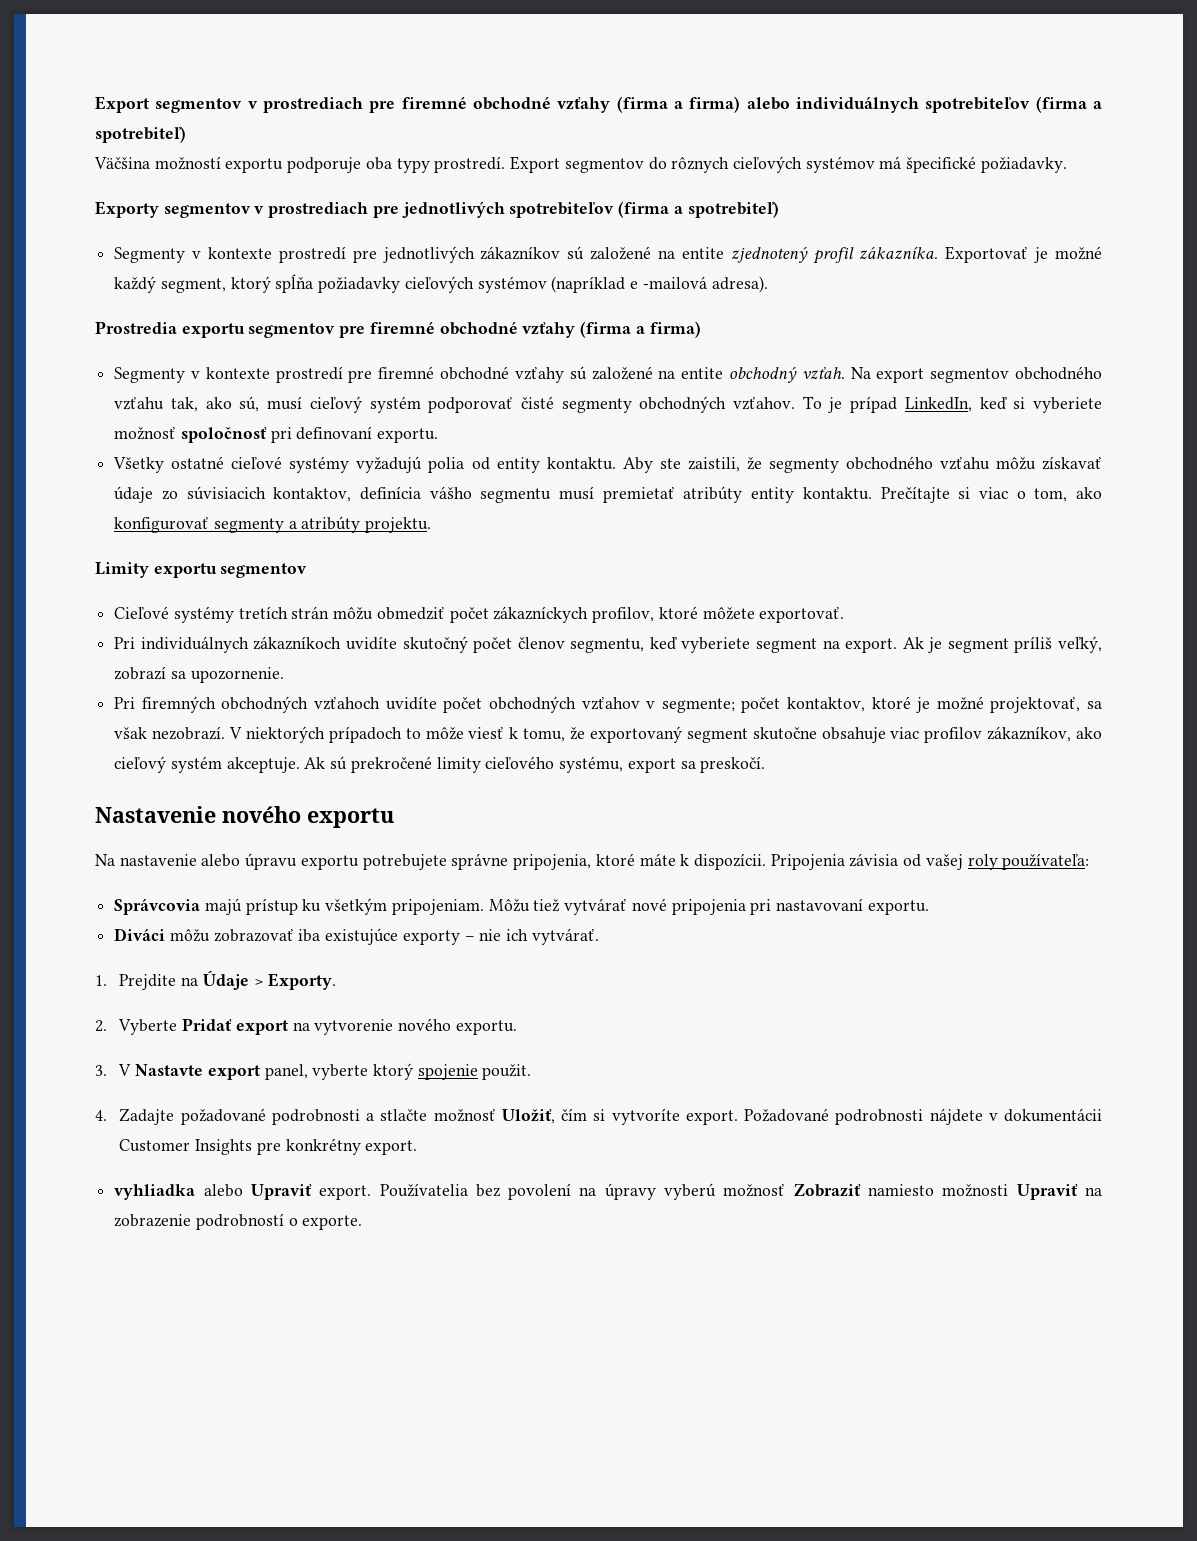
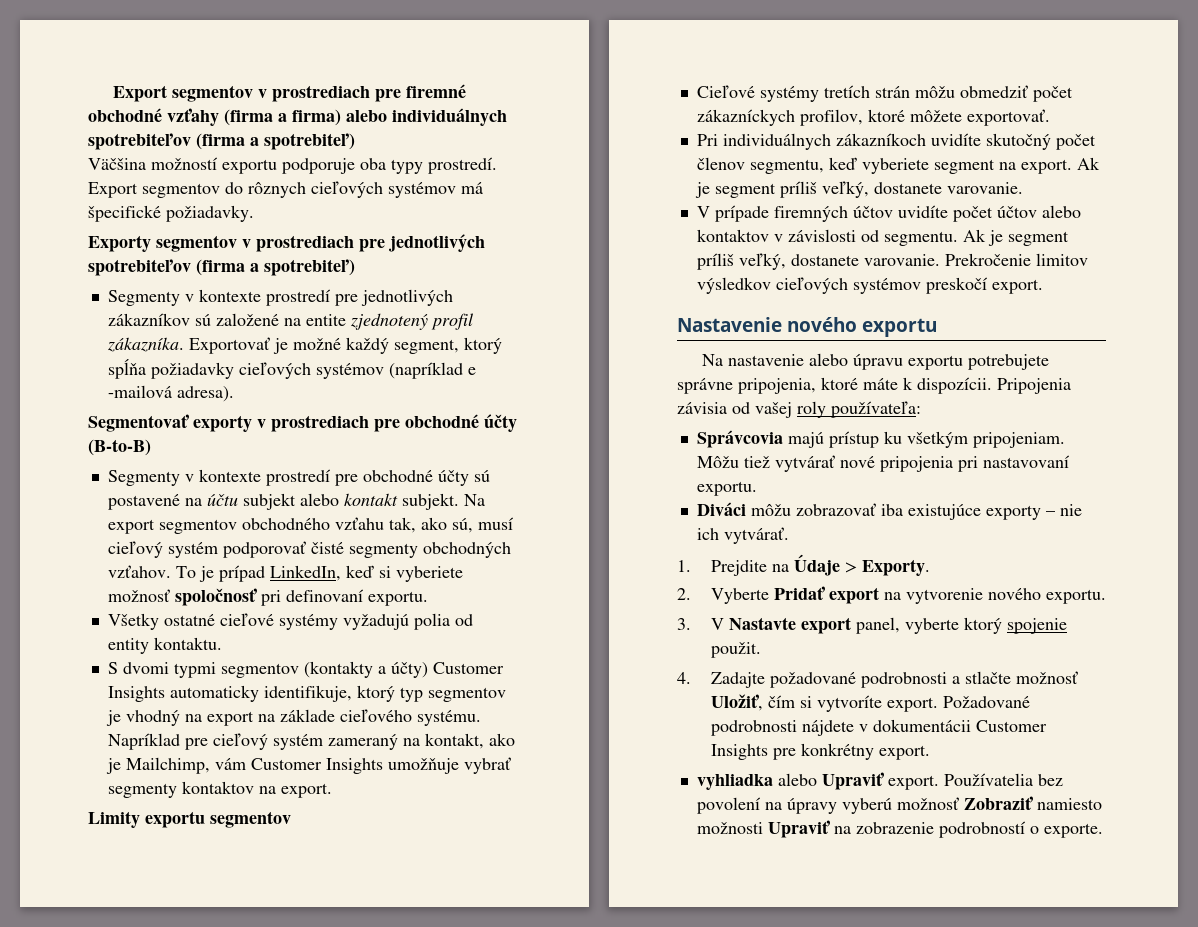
- Prostredia exportu segmentov pre firemné obchodné vzťahy (firma a firma)
- Segmenty v kontexte prostredí pre firemné obchodné vzťahy sú založené na entite obchodný vzťah.
+ Segmentovať exporty v prostrediach pre obchodné účty (B-to-B)
+ Segmenty v kontexte prostredí pre obchodné účty sú postavené na účtu subjekt alebo kontakt subjekt.
- Všetky ostatné cieľové systémy vyžadujú polia od entity kontaktu. Aby ste zaistili, že segmenty obchodného vzťahu môžu získavať údaje zo súvisiacich kontaktov, definícia vášho segmentu musí premietať atribúty entity kontaktu. Prečítajte si viac o tom, ako konfigurovať segmenty a atribúty projektu.
+ Všetky ostatné cieľové systémy vyžadujú polia od entity kontaktu.
+ S dvomi typmi segmentov (kontakty a účty) Customer Insights automaticky identifikuje, ktorý typ segmentov je vhodný na export na základe cieľového systému. Napríklad pre cieľový systém zameraný na kontakt, ako je Mailchimp, vám Customer Insights umožňuje vybrať segmenty kontaktov na export.
- Pri individuálnych zákazníkoch uvidíte skutočný počet členov segmentu, keď vyberiete segment na export. Ak je segment príliš veľký, zobrazí sa upozornenie.
- Pri firemných obchodných vzťahoch uvidíte počet obchodných vzťahov v segmente; počet kontaktov, ktoré je možné projektovať, sa však nezobrazí. V niektorých prípadoch to môže viesť k tomu, že exportovaný segment skutočne obsahuje viac profilov zákazníkov, ako cieľový systém akceptuje. Ak sú prekročené limity cieľového systému, export sa preskočí.
+ Pri individuálnych zákazníkoch uvidíte skutočný počet členov segmentu, keď vyberiete segment na export. Ak je segment príliš veľký, dostanete varovanie.
+ V prípade firemných účtov uvidíte počet účtov alebo kontaktov v závislosti od segmentu. Ak je segment príliš veľký, dostanete varovanie. Prekročenie limitov výsledkov cieľových systémov preskočí export.

